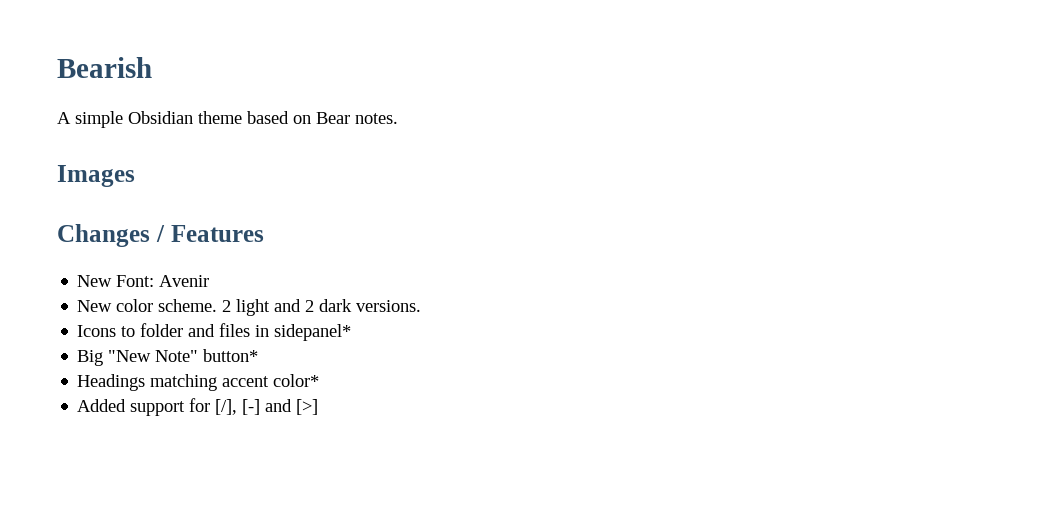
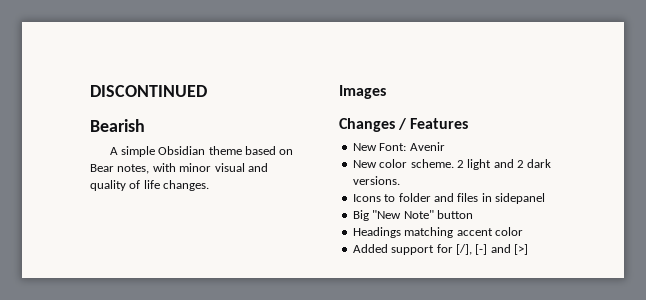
+ DISCONTINUED
- A simple Obsidian theme based on Bear notes.
+ A simple Obsidian theme based on Bear notes, with minor visual and quality of life changes.
- Icons to folder and files in sidepanel*
+ Icons to folder and files in sidepanel
- Big "New Note" button*
+ Big "New Note" button
- Headings matching accent color*
+ Headings matching accent color

